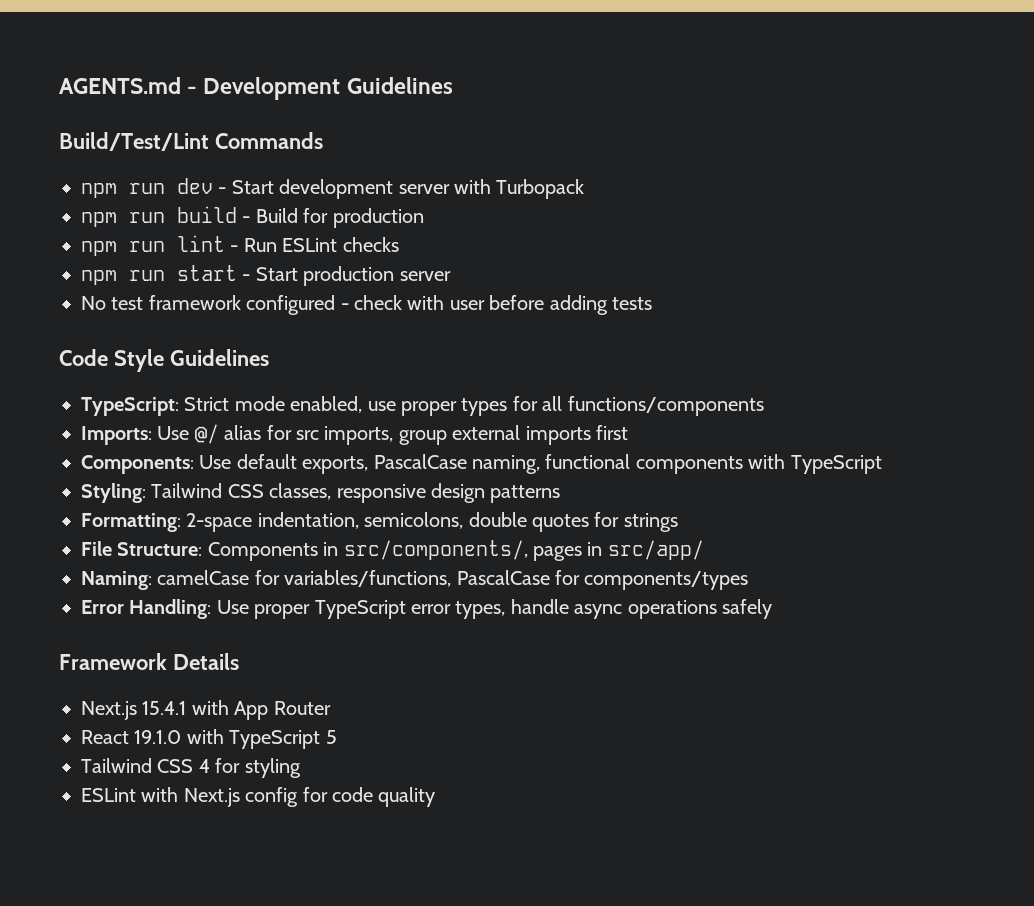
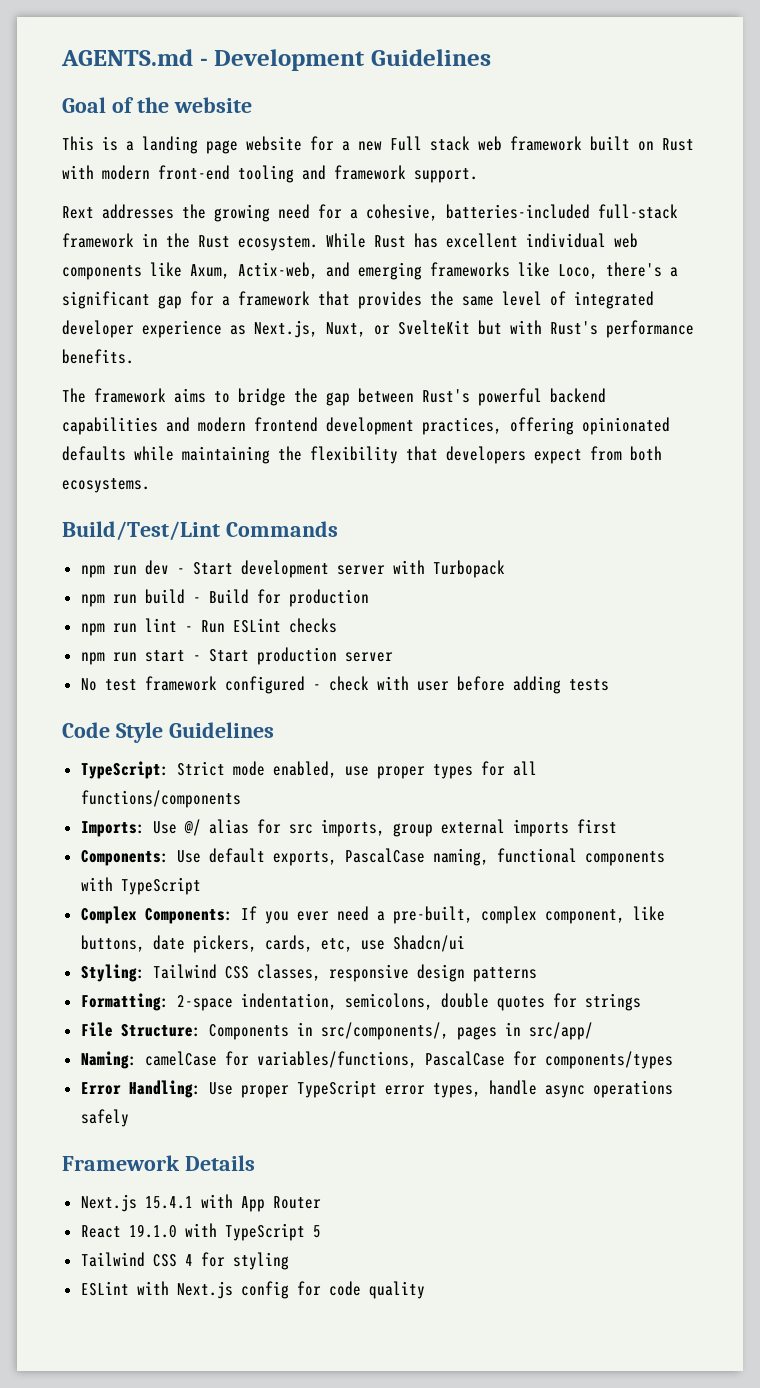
+ Goal of the website
+ This is a landing page website for a new Full stack web framework built on Rust with modern front-end tooling and framework support.
+ Rext addresses the growing need for a cohesive, batteries-included full-stack framework in the Rust ecosystem. While Rust has excellent individual web components like Axum, Actix-web, and emerging frameworks like Loco, there's a significant gap for a framework that provides the same level of integrated developer experience as Next.js, Nuxt, or SvelteKit but with Rust's performance benefits.
+ The framework aims to bridge the gap between Rust's powerful backend capabilities and modern frontend development practices, offering opinionated defaults while maintaining the flexibility that developers expect from both ecosystems.
+ Complex Components: If you ever need a pre-built, complex component, like buttons, date pickers, cards, etc, use Shadcn/ui

